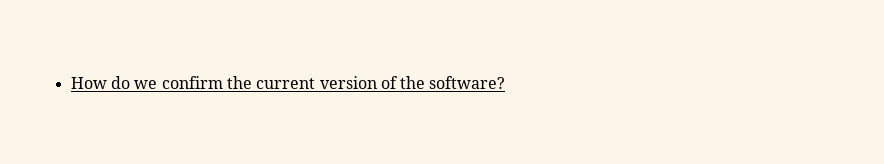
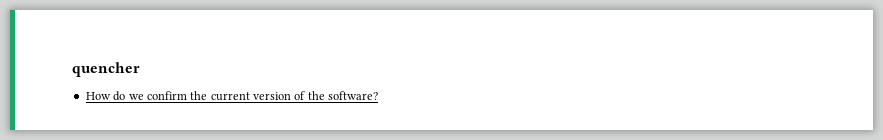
+ quencher

